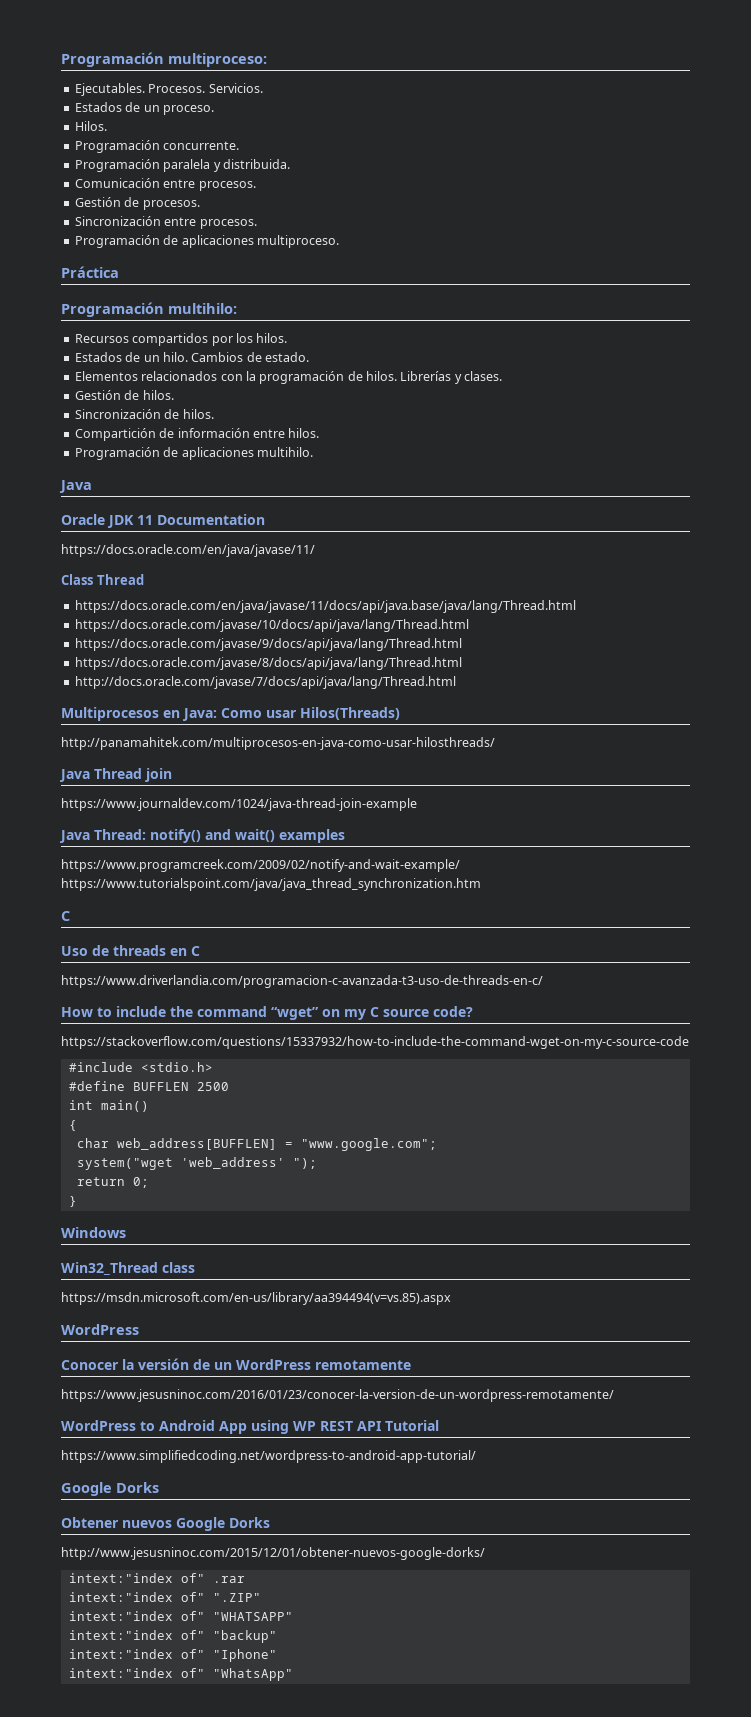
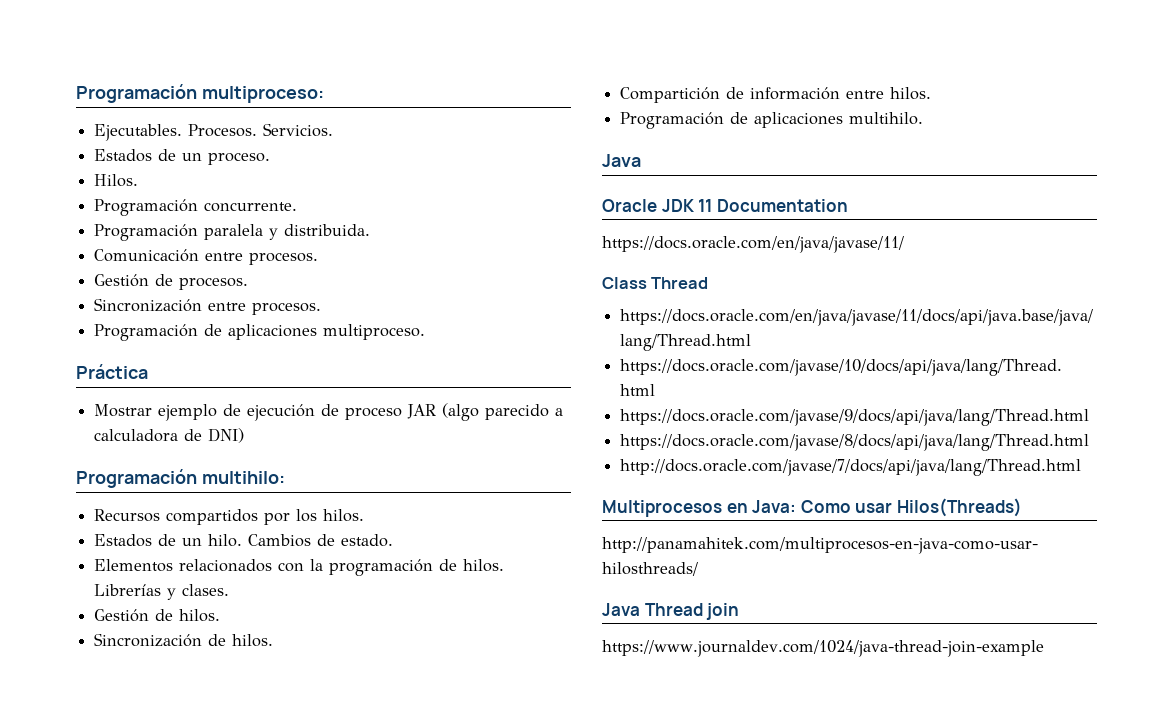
+ Mostrar ejemplo de ejecución de proceso JAR (algo parecido a calculadora de DNI)
- Java Thread: notify() and wait() examples
- https://www.programcreek.com/2009/02/notify-and-wait-example/ https://www.tutorialspoint.com/java/java_thread_synchronization.htm
- C
- Uso de threads en C
- https://www.driverlandia.com/programacion-c-avanzada-t3-uso-de-threads-en-c/
- How to include the command “wget” on my C source code?
- https://stackoverflow.com/questions/15337932/how-to-include-the-command-wget-on-my-c-source-code
- #include <stdio.h>
- #define BUFFLEN 2500
- int main()
- {
- char web_address[BUFFLEN] = "www.google.com";
- system("wget 'web_address' ");
- return 0;
- }
- Windows
- Win32_Thread class
- https://msdn.microsoft.com/en-us/library/aa394494(v=vs.85).aspx
- WordPress
- Conocer la versión de un WordPress remotamente
- https://www.jesusninoc.com/2016/01/23/conocer-la-version-de-un-wordpress-remotamente/
- WordPress to Android App using WP REST API Tutorial
- https://www.simplifiedcoding.net/wordpress-to-android-app-tutorial/
- Google Dorks
- Obtener nuevos Google Dorks
- http://www.jesusninoc.com/2015/12/01/obtener-nuevos-google-dorks/
- intext:"index of" .rar
- intext:"index of" ".ZIP"
- intext:"index of" "WHATSAPP"
- intext:"index of" "backup"
- intext:"index of" "Iphone"
- intext:"index of" "WhatsApp"

